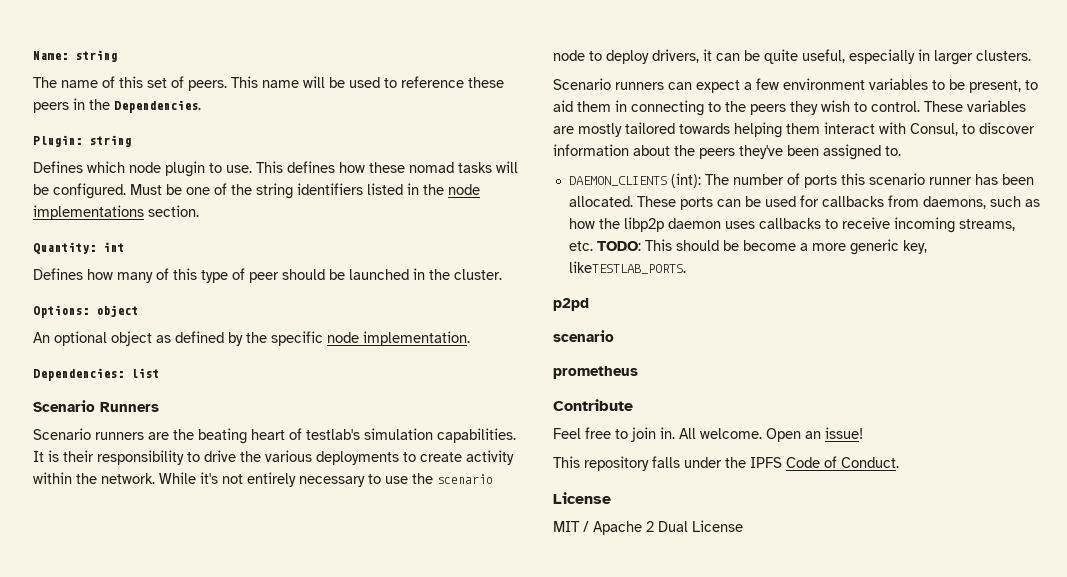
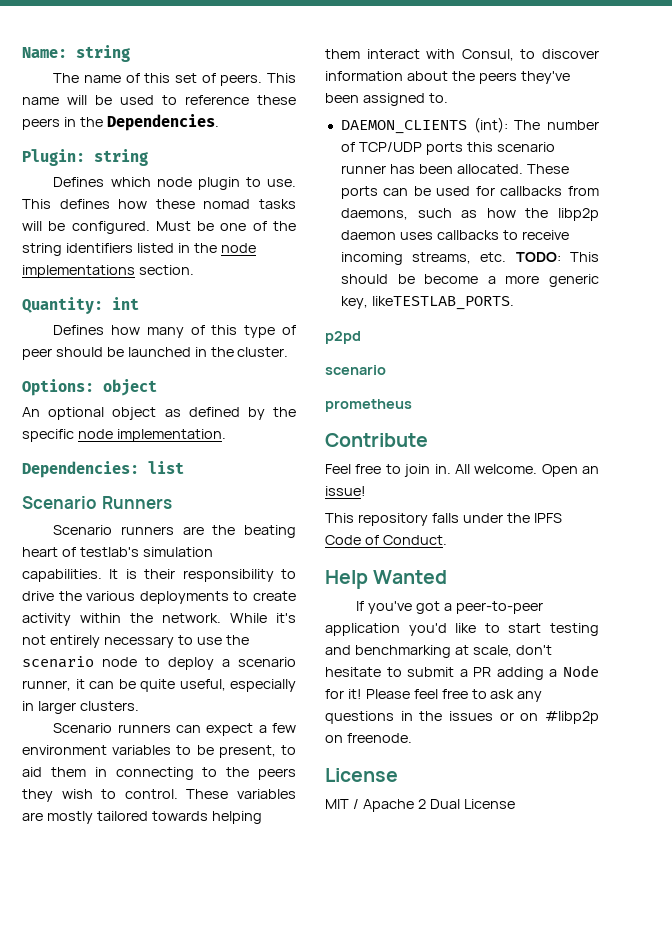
- While it's not entirely necessary to use the scenario node to deploy drivers, it can be quite useful, especially in larger clusters.
+ While it's not entirely necessary to use the scenario node to deploy a scenario runner, it can be quite useful, especially in larger clusters.
- DAEMON_CLIENTS (int): The number of ports this scenario runner has been allocated.
+ DAEMON_CLIENTS (int): The number of TCP/UDP ports this scenario runner has been allocated.
+ Help Wanted
+ If you've got a peer-to-peer application you'd like to start testing and benchmarking at scale, don't hesitate to submit a PR adding a Node for it! Please feel free to ask any questions in the issues or on #libp2p on freenode.

